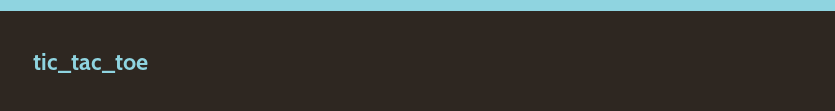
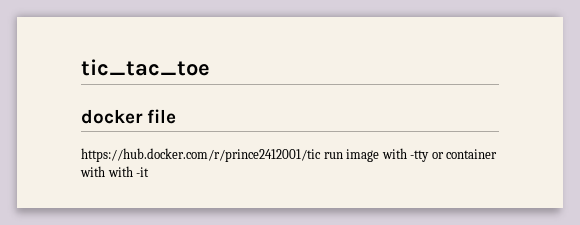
+ docker file
+ https://hub.docker.com/r/prince2412001/tic run image with -tty or container with with -it

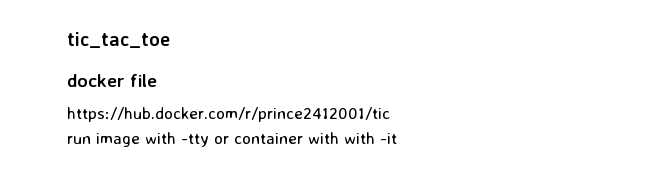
- https://hub.docker.com/r/prince2412001/tic run image with -tty or container with with -it
+ https://hub.docker.com/r/prince2412001/tic
+ run image with -tty or container with with -it

